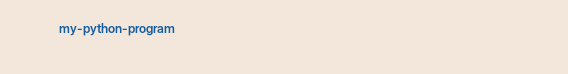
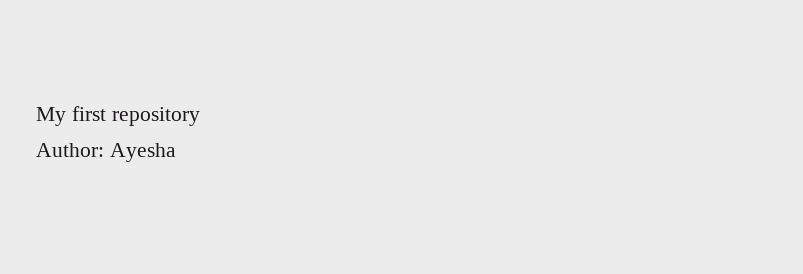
- my-python-program
+ My first repository
+ Author: Ayesha

